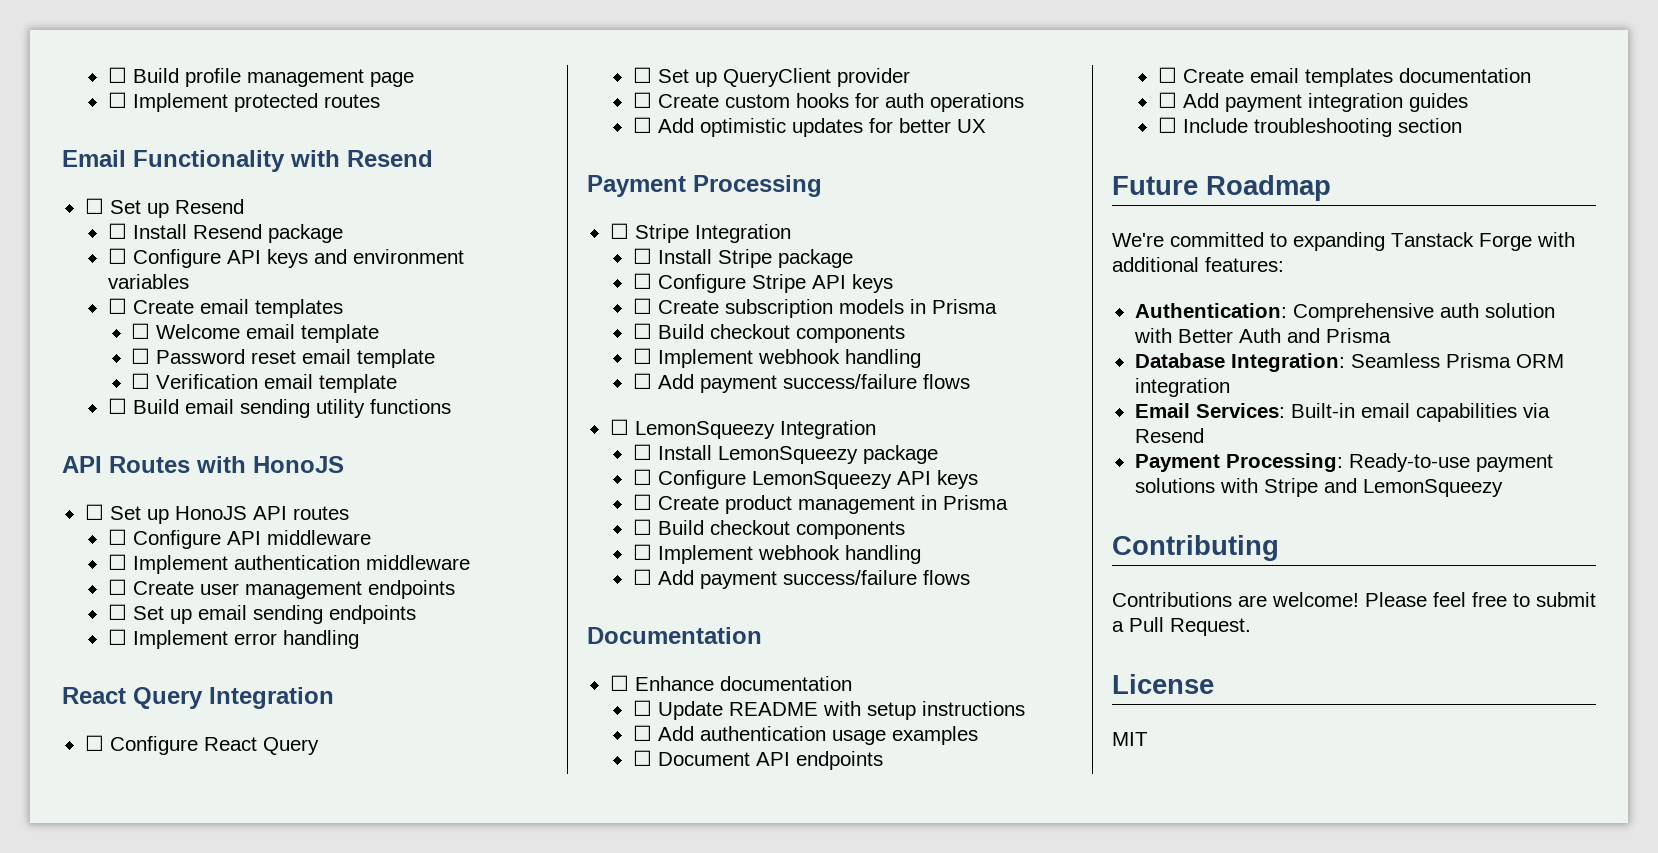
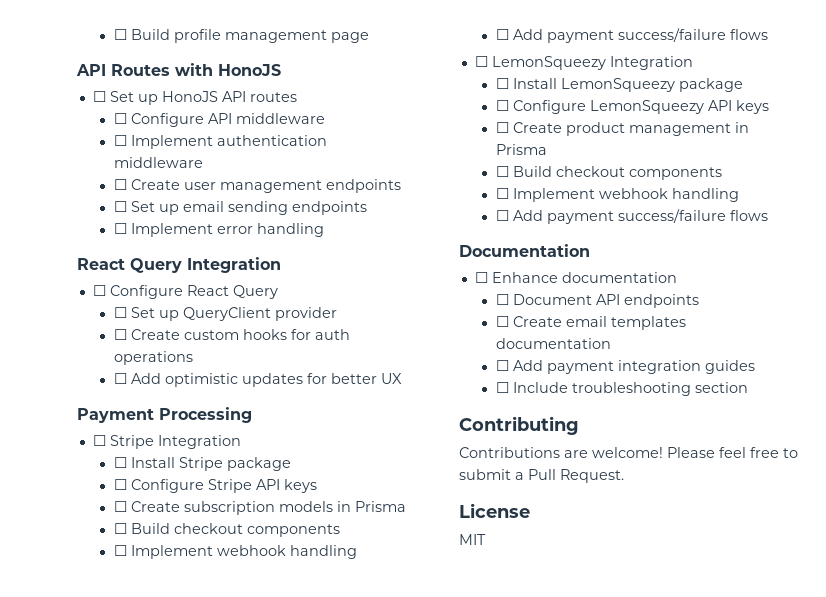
- ☐ Implement protected routes
- Email Functionality with Resend
- ☐ Set up Resend
- ☐ Install Resend package
- ☐ Configure API keys and environment variables
- ☐ Create email templates
- ☐ Welcome email template
- ☐ Password reset email template
- ☐ Verification email template
- ☐ Build email sending utility functions
- ☐ Update README with setup instructions
- ☐ Add authentication usage examples
- Future Roadmap
- We're committed to expanding Tanstack Forge with additional features:
- Authentication: Comprehensive auth solution with Better Auth and Prisma
- Database Integration: Seamless Prisma ORM integration
- Email Services: Built-in email capabilities via Resend
- Payment Processing: Ready-to-use payment solutions with Stripe and LemonSqueezy

